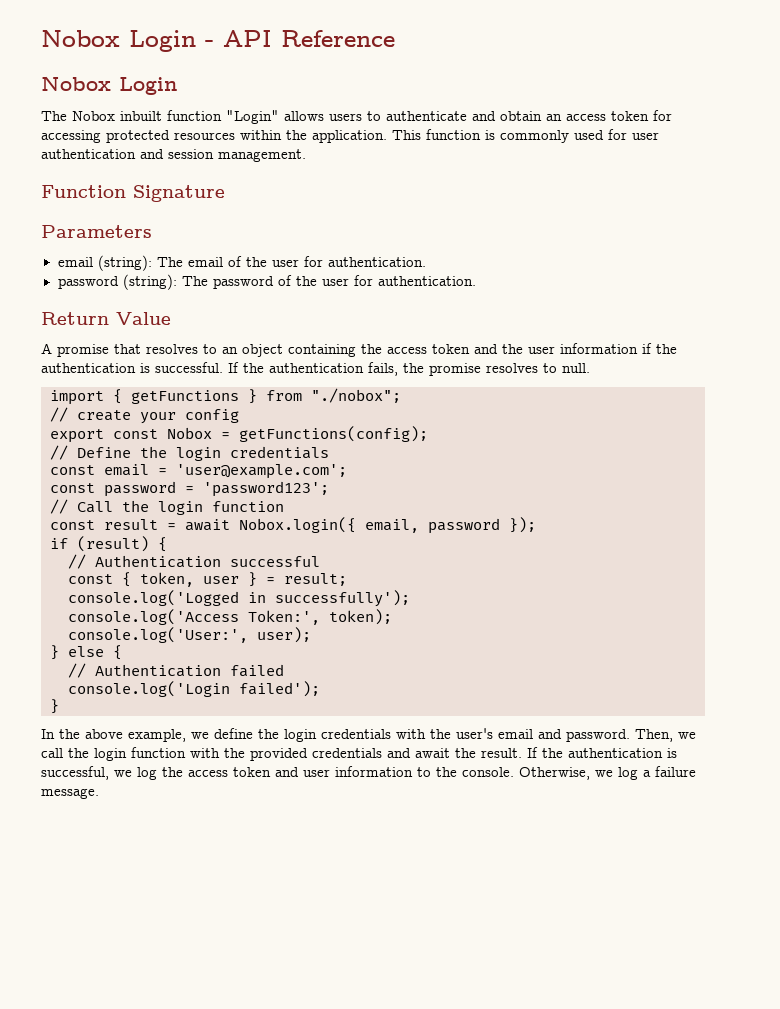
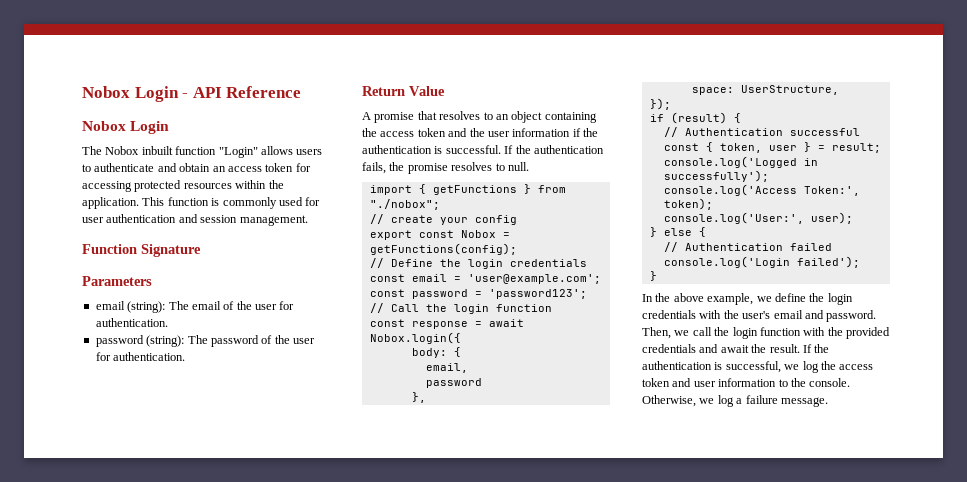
- const result = await Nobox.login({ email, password });
+ const response = await Nobox.login({
+ body: {
+ email,
+ password
+ },
+ space: UserStructure,
+ });

